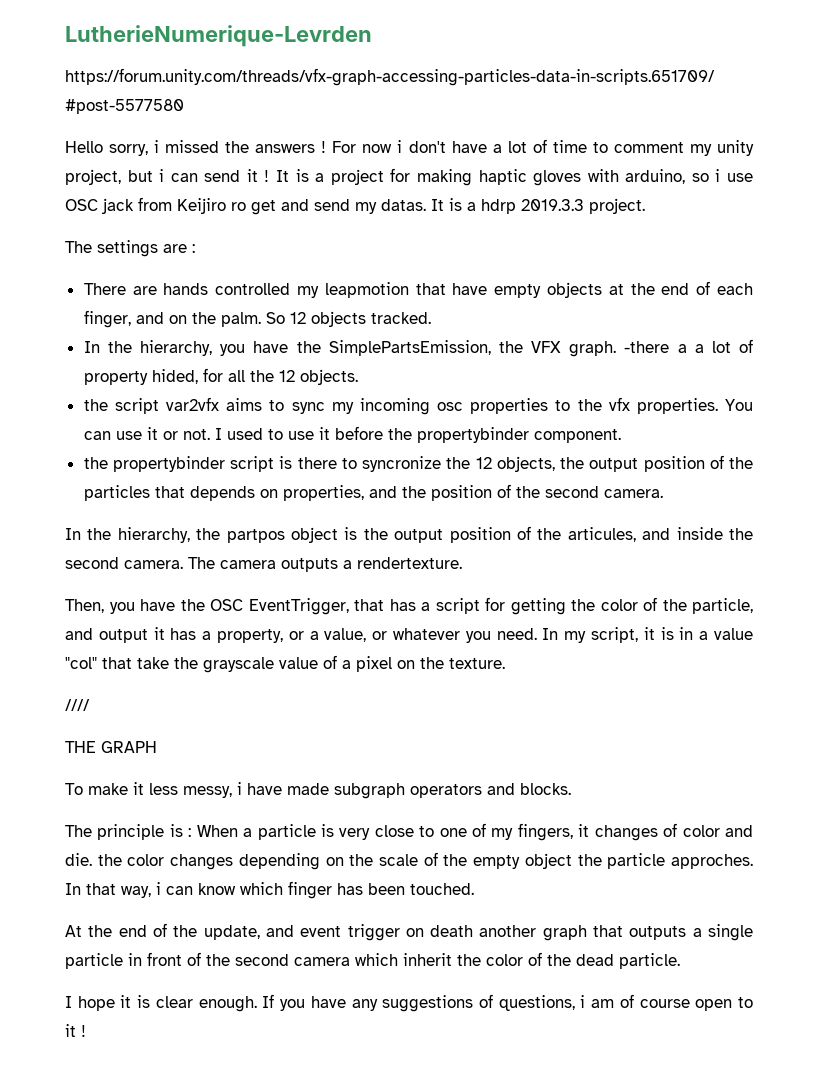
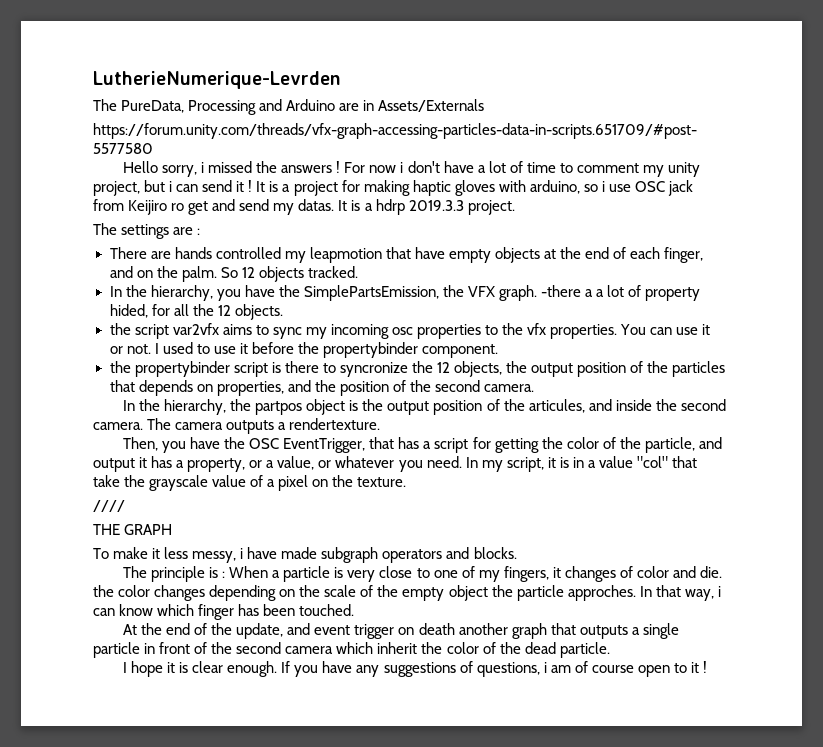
+ The PureData, Processing and Arduino are in Assets/Externals

